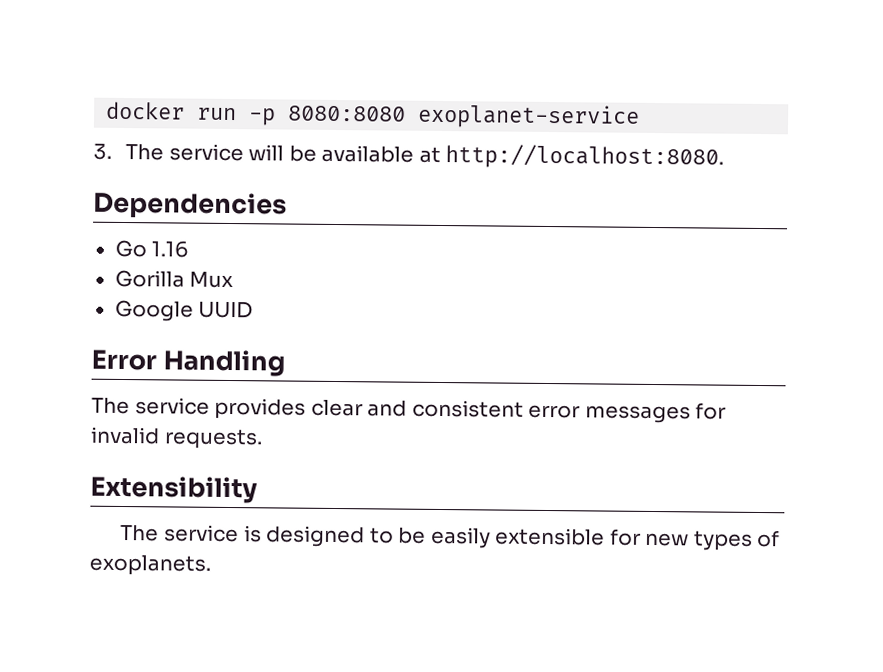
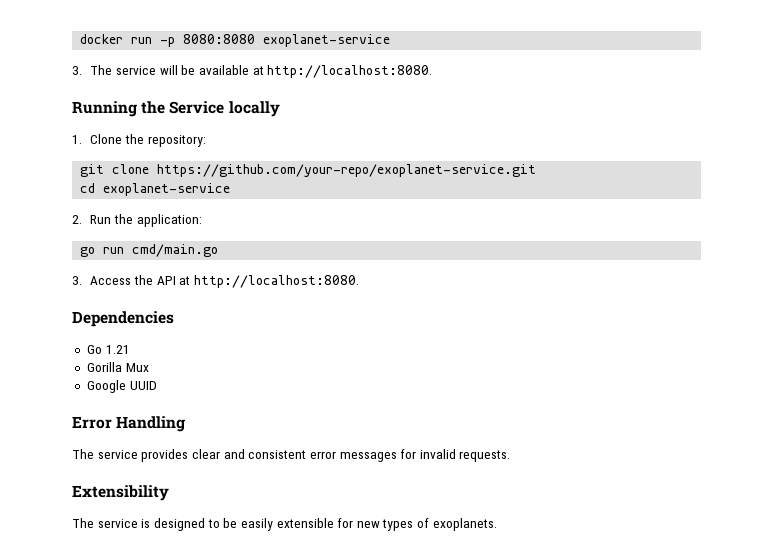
+ Running the Service locally
+ 1. Clone the repository:
+ git clone https://github.com/your-repo/exoplanet-service.git
+ cd exoplanet-service
+ 2. Run the application:
+ go run cmd/main.go
+ 3. Access the API at http://localhost:8080.
- Go 1.16
+ Go 1.21

